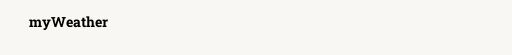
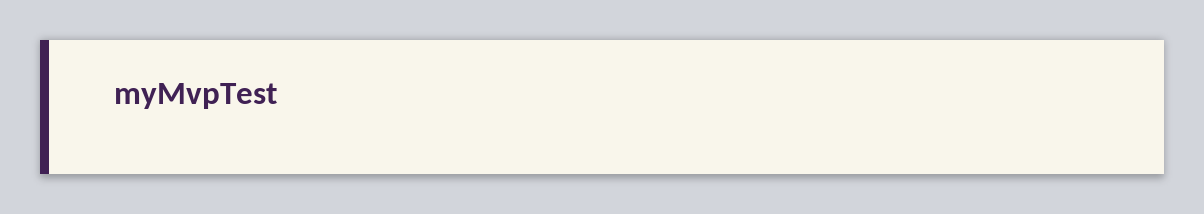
- myWeather
+ myMvpTest

